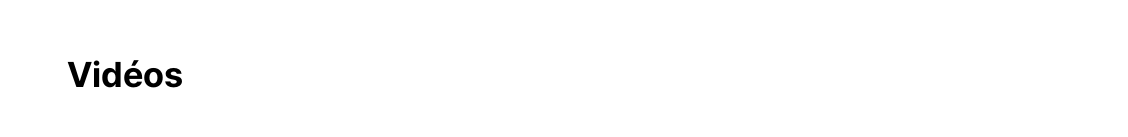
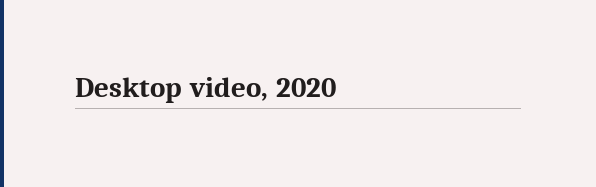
- Vidéos
+ Desktop video, 2020

